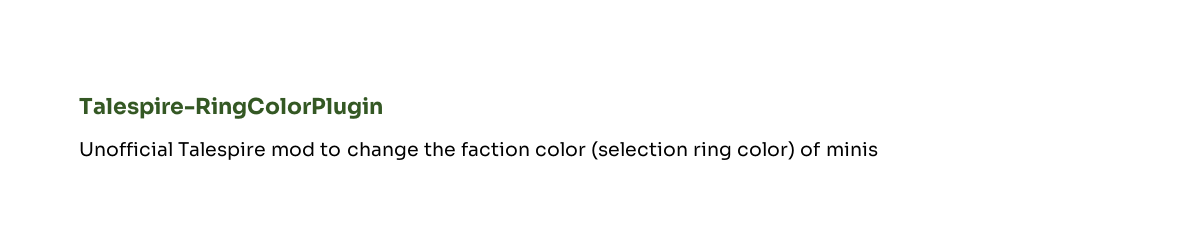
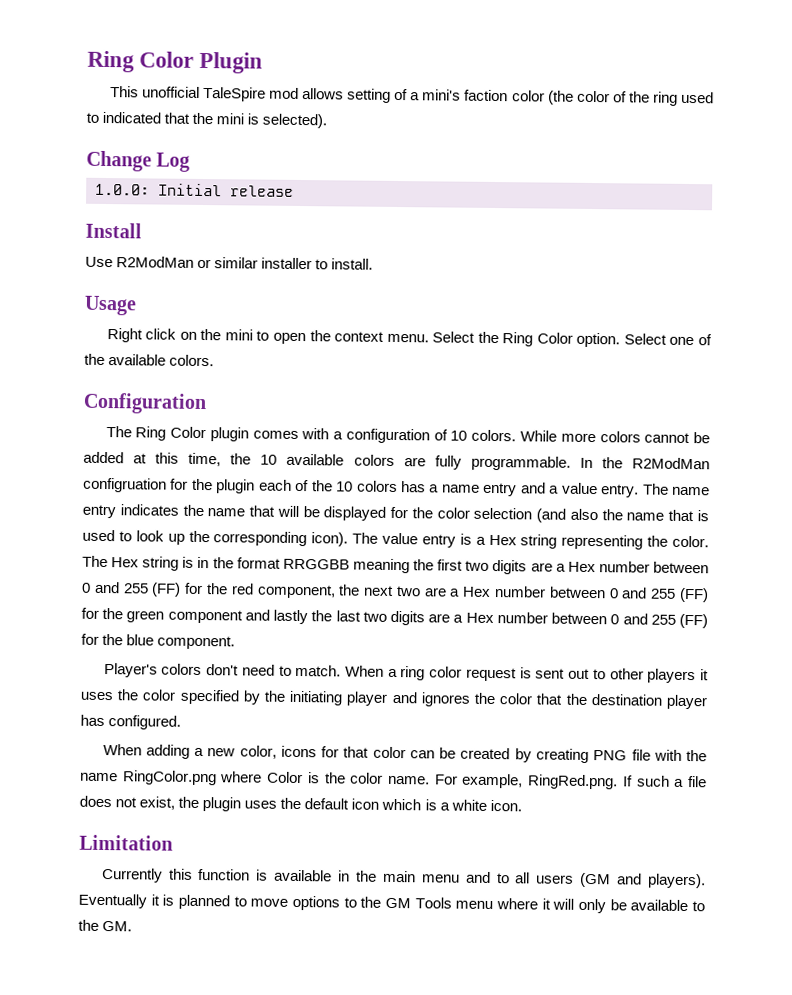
- Talespire-RingColorPlugin
- Unofficial Talespire mod to change the faction color (selection ring color) of minis
+ Ring Color Plugin
+ This unofficial TaleSpire mod allows setting of a mini's faction color (the color of the ring used to indicated that the mini is selected).
+ Change Log
+ 1.0.0: Initial release
+ Install
+ Use R2ModMan or similar installer to install.
+ Usage
+ Right click on the mini to open the context menu. Select the Ring Color option. Select one of the available colors.
+ Configuration
+ The Ring Color plugin comes with a configuration of 10 colors. While more colors cannot be added at this time, the 10 available colors are fully programmable. In the R2ModMan configruation for the plugin each of the 10 colors has a name entry and a value entry. The name entry indicates the name that will be displayed for the color selection (and also the name that is used to look up the corresponding icon). The value entry is a Hex string representing the color. The Hex string is in the format RRGGBB meaning the first two digits are a Hex number between 0 and 255 (FF) for the red component, the next two are a Hex number between 0 and 255 (FF) for the green component and lastly the last two digits are a Hex number between 0 and 255 (FF) for the blue component.
+ Player's colors don't need to match. When a ring color request is sent out to other players it uses the color specified by the initiating player and ignores the color that the destination player has configured.
+ When adding a new color, icons for that color can be created by creating PNG file with the name RingColor.png where Color is the color name. For example, RingRed.png. If such a file does not exist, the plugin uses the default icon which is a white icon.
+ Limitation
+ Currently this function is available in the main menu and to all users (GM and players). Eventually it is planned to move options to the GM Tools menu where it will only be available to the GM.

